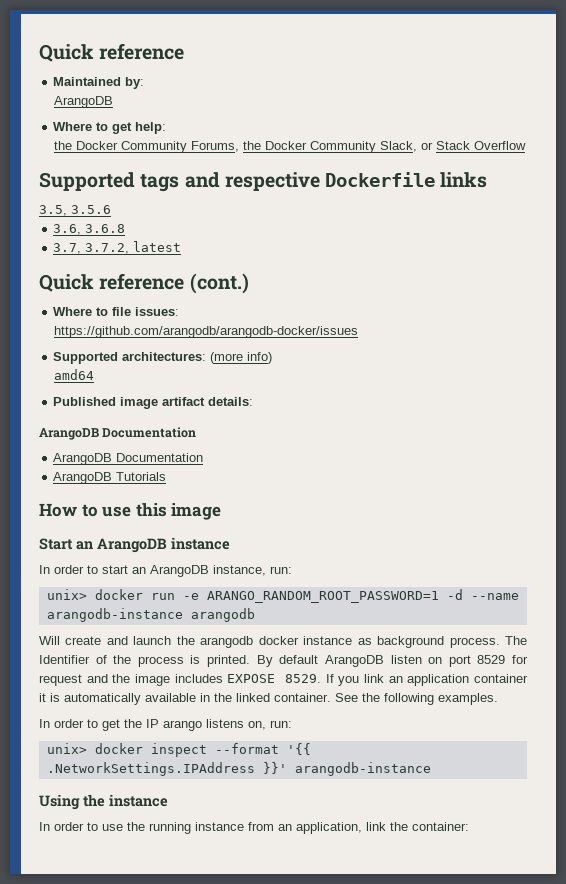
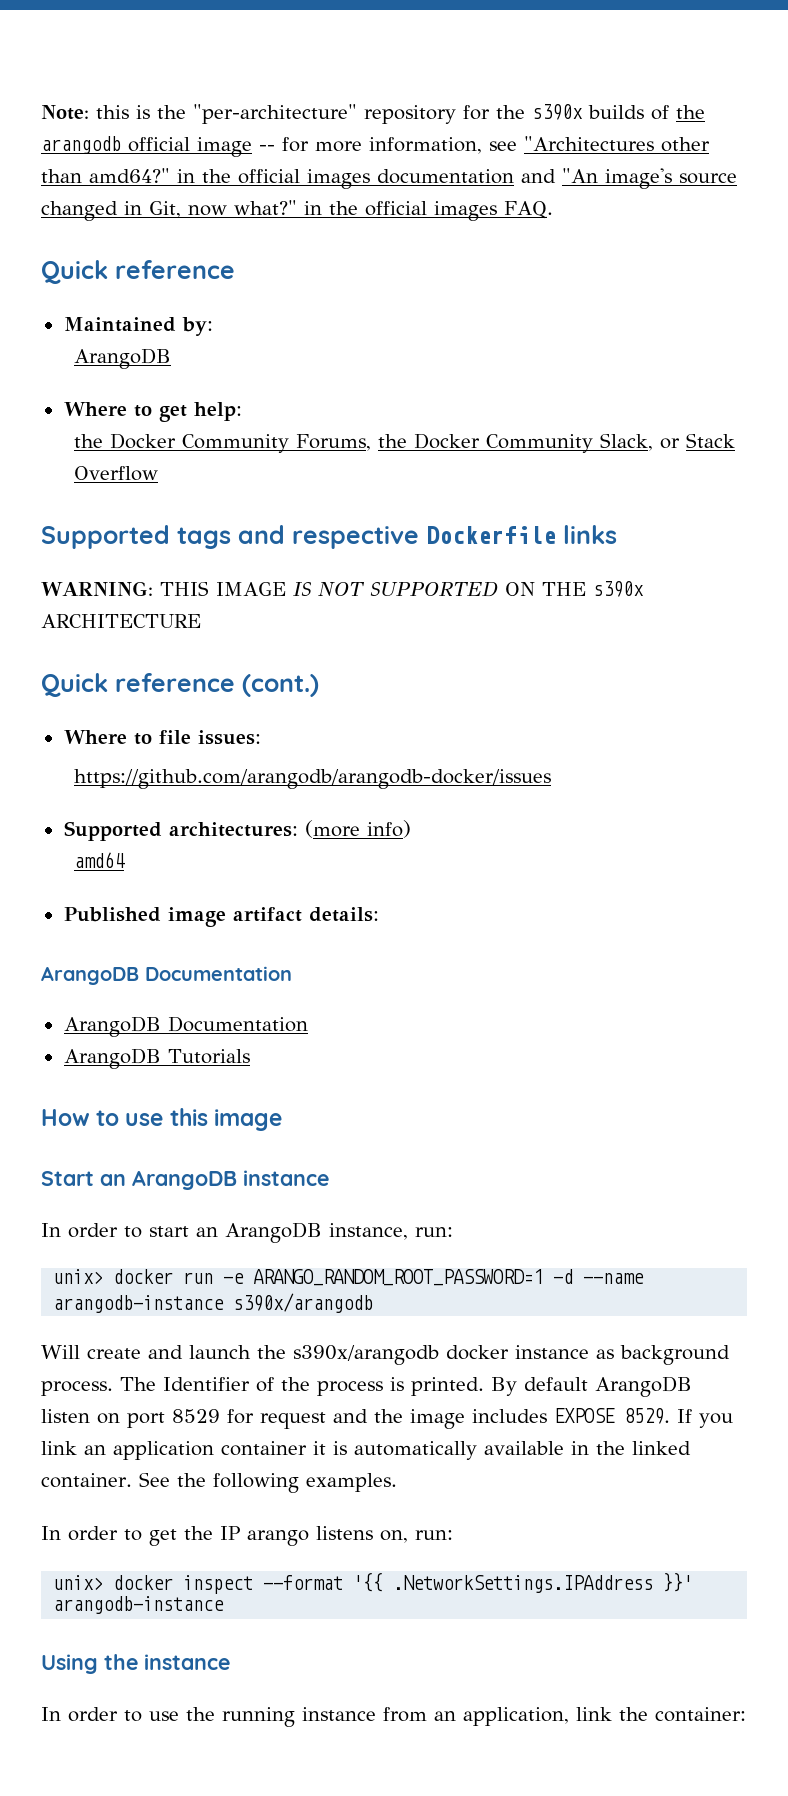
+ Note: this is the "per-architecture" repository for the s390x builds of the arangodb official image -- for more information, see "Architectures other than amd64?" in the official images documentation and "An image's source changed in Git, now what?" in the official images FAQ.
- 3.5, 3.5.6
- 3.6, 3.6.8
- 3.7, 3.7.2, latest
+ WARNING: THIS IMAGE IS NOT SUPPORTED ON THE s390x ARCHITECTURE
- unix> docker run -e ARANGO_RANDOM_ROOT_PASSWORD=1 -d --name arangodb-instance arangodb
+ unix> docker run -e ARANGO_RANDOM_ROOT_PASSWORD=1 -d --name arangodb-instance s390x/arangodb
- Will create and launch the arangodb docker instance as background process.
+ Will create and launch the s390x/arangodb docker instance as background process.

